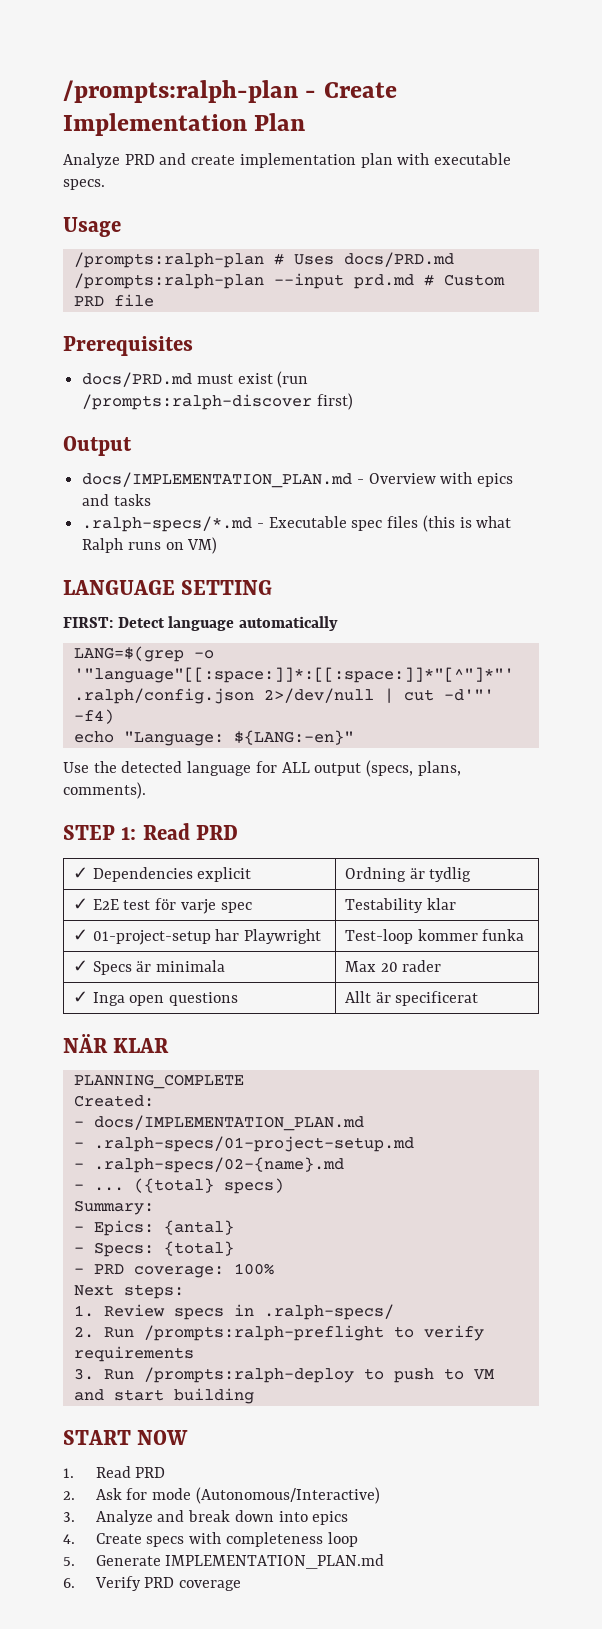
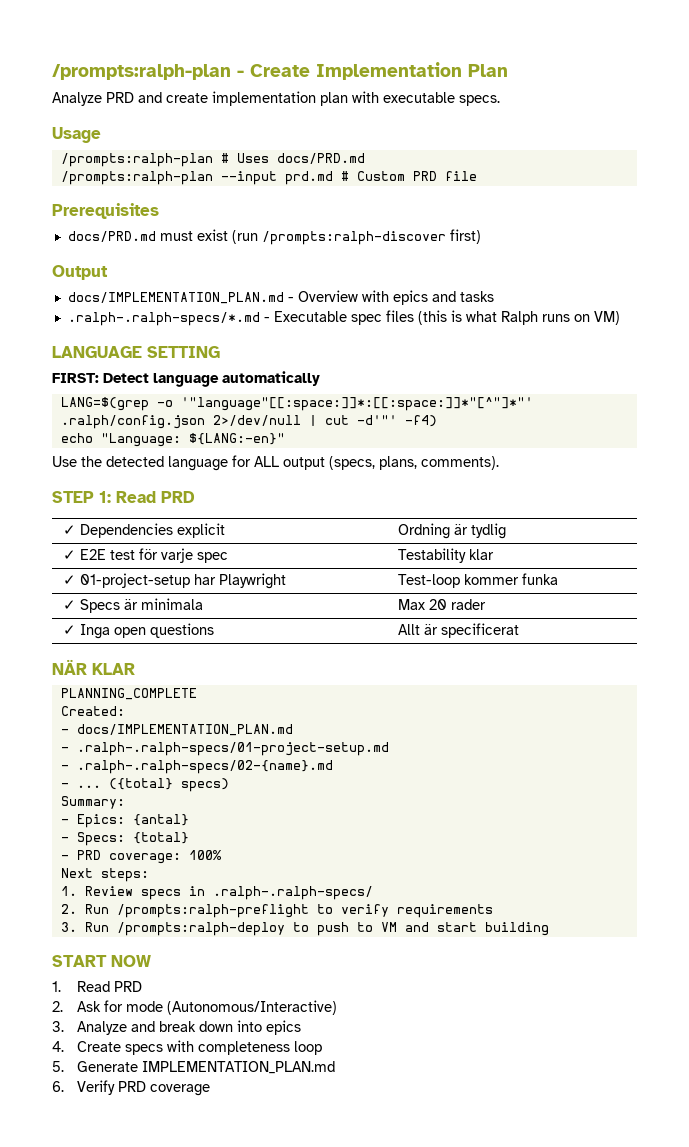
- .ralph-specs/*.md - Executable spec files (this is what Ralph runs on VM)
+ .ralph-.ralph-specs/*.md - Executable spec files (this is what Ralph runs on VM)
- - .ralph-specs/01-project-setup.md
- - .ralph-specs/02-{name}.md
+ - .ralph-.ralph-specs/01-project-setup.md
+ - .ralph-.ralph-specs/02-{name}.md
- 1. Review specs in .ralph-specs/
+ 1. Review specs in .ralph-.ralph-specs/

